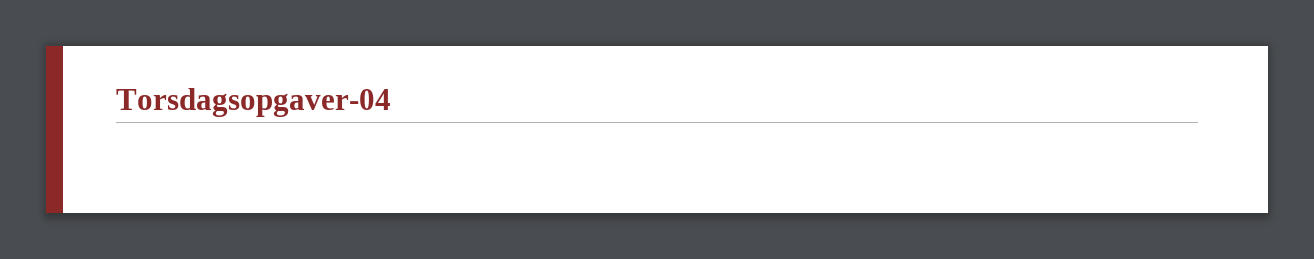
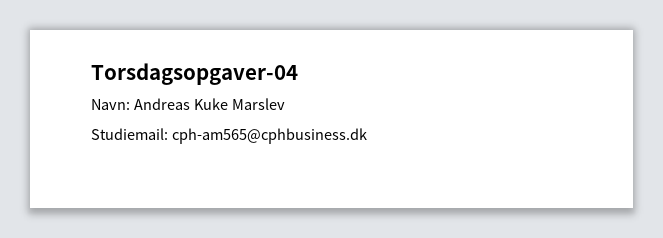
+ Navn: Andreas Kuke Marslev
+ Studiemail: cph-am565@cphbusiness.dk

